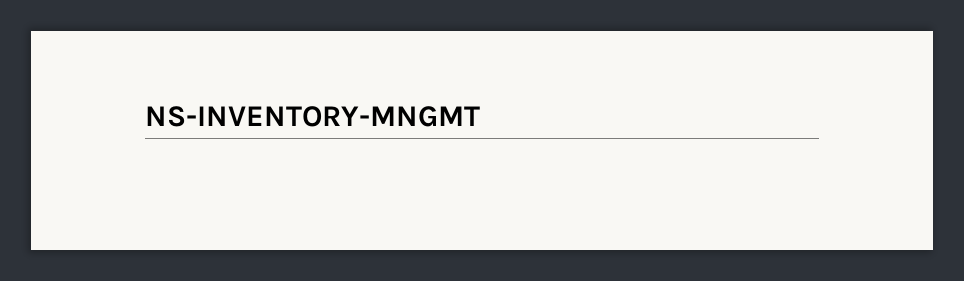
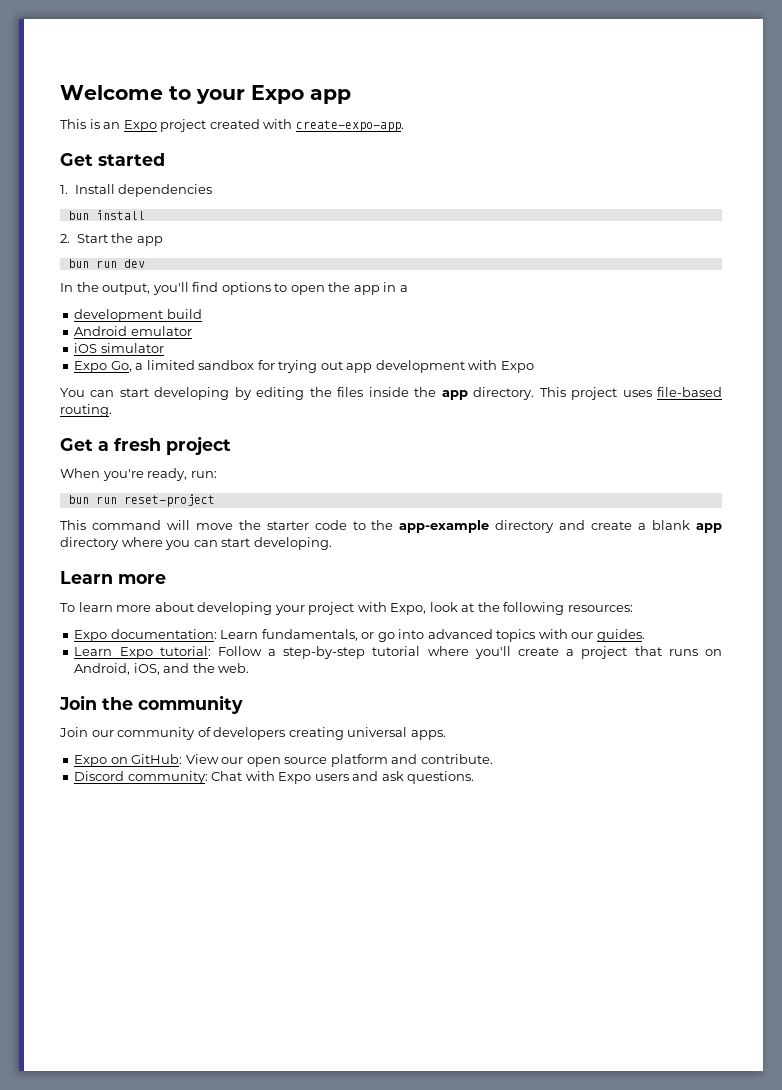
- NS-INVENTORY-MNGMT
+ Welcome to your Expo app
+ This is an Expo project created with create-expo-app.
+ Get started
+ 1. Install dependencies
+ bun install
+ 2. Start the app
+ bun run dev
+ In the output, you'll find options to open the app in a
+ development build
+ Android emulator
+ iOS simulator
+ Expo Go, a limited sandbox for trying out app development with Expo
+ You can start developing by editing the files inside the app directory. This project uses file-based routing.
+ Get a fresh project
+ When you're ready, run:
+ bun run reset-project
+ This command will move the starter code to the app-example directory and create a blank app directory where you can start developing.
+ Learn more
+ To learn more about developing your project with Expo, look at the following resources:
+ Expo documentation: Learn fundamentals, or go into advanced topics with our guides.
+ Learn Expo tutorial: Follow a step-by-step tutorial where you'll create a project that runs on Android, iOS, and the web.
+ Join the community
+ Join our community of developers creating universal apps.
+ Expo on GitHub: View our open source platform and contribute.
+ Discord community: Chat with Expo users and ask questions.

